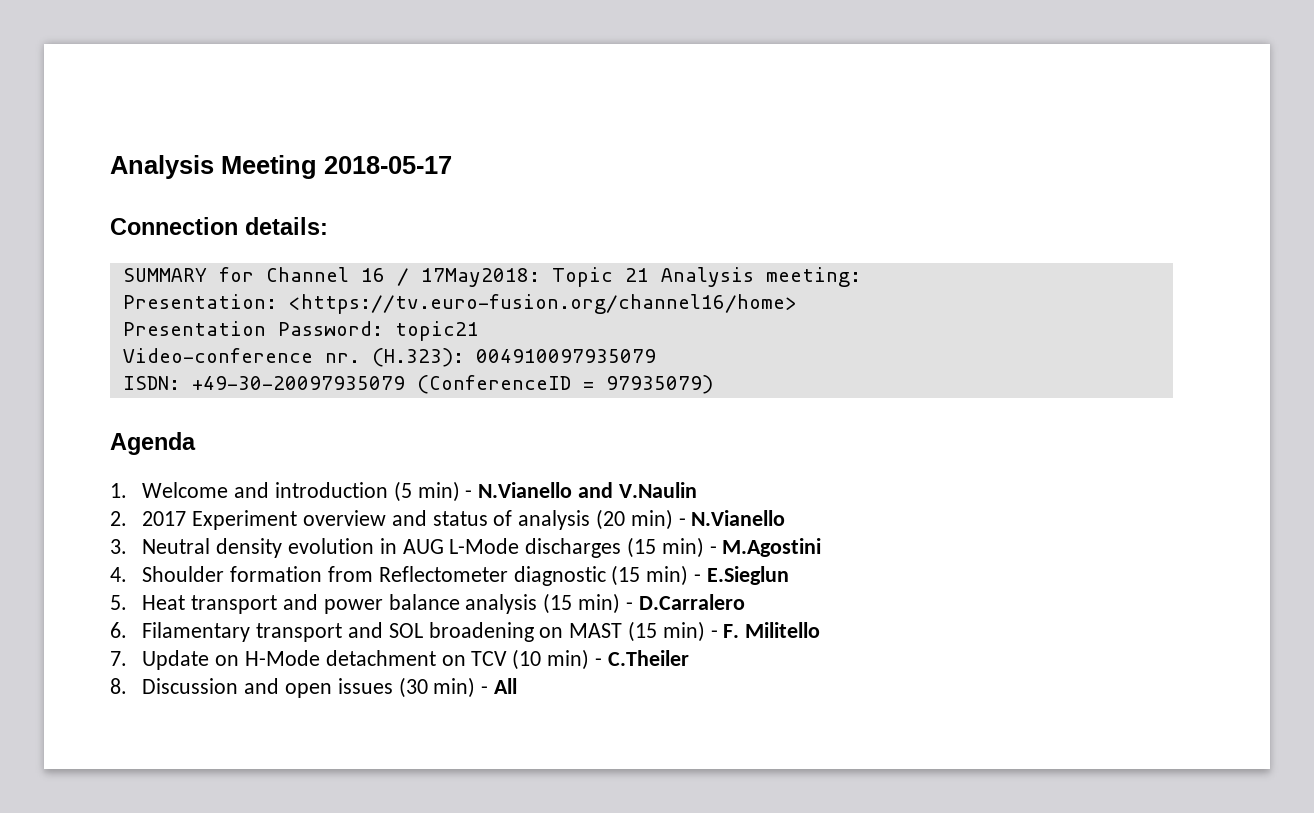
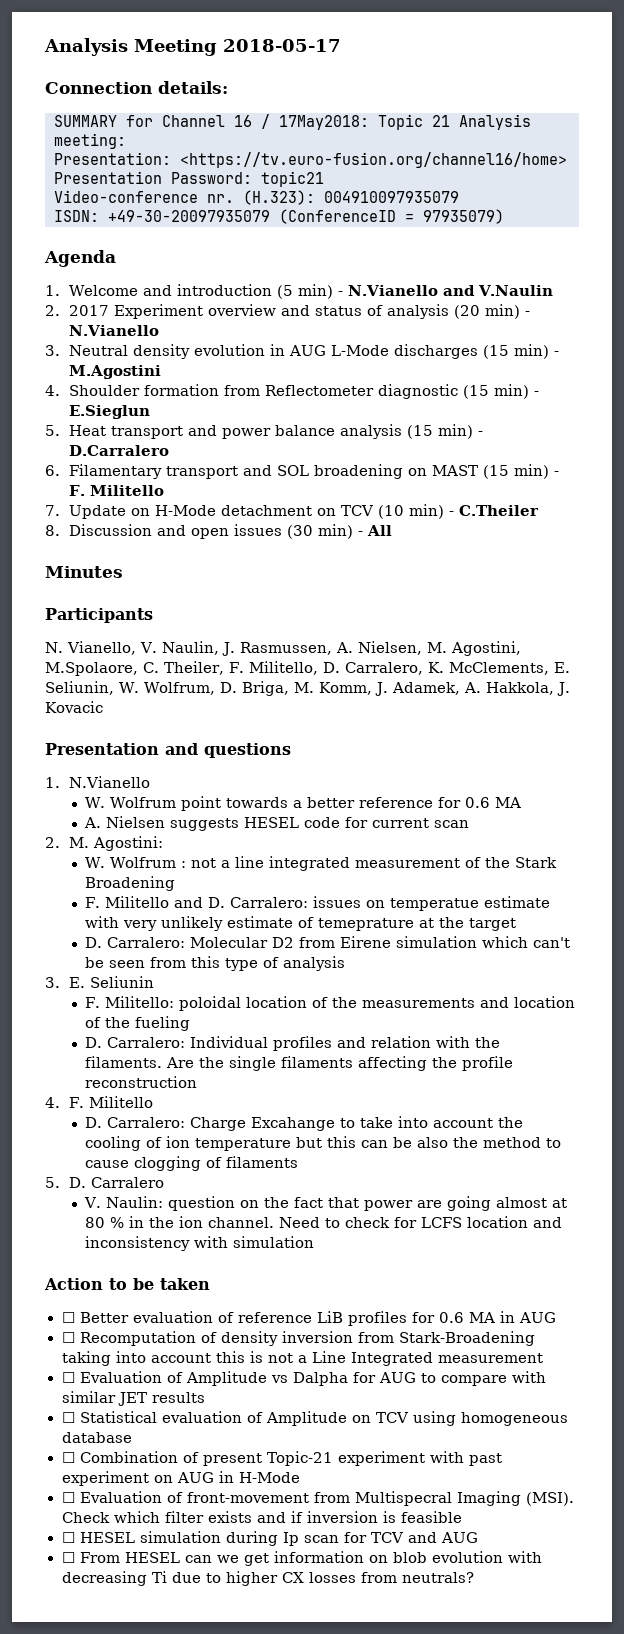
+ Minutes
+ Participants
+ N. Vianello, V. Naulin, J. Rasmussen, A. Nielsen, M. Agostini, M.Spolaore, C. Theiler, F. Militello, D. Carralero, K. McClements, E. Seliunin, W. Wolfrum, D. Briga, M. Komm, J. Adamek, A. Hakkola, J. Kovacic
+ Presentation and questions
+ 1. N.Vianello
+ W. Wolfrum point towards a better reference for 0.6 MA
+ A. Nielsen suggests HESEL code for current scan
+ 2. M. Agostini:
+ W. Wolfrum : not a line integrated measurement of the Stark Broadening
+ F. Militello and D. Carralero: issues on temperatue estimate with very unlikely estimate of temeprature at the target
+ D. Carralero: Molecular D2 from Eirene simulation which can't be seen from this type of analysis
+ 3. E. Seliunin
+ F. Militello: poloidal location of the measurements and location of the fueling
+ D. Carralero: Individual profiles and relation with the filaments. Are the single filaments affecting the profile reconstruction
+ 4. F. Militello
+ D. Carralero: Charge Excahange to take into account the cooling of ion temperature but this can be also the method to cause clogging of filaments
+ 5. D. Carralero
+ V. Naulin: question on the fact that power are going almost at 80 % in the ion channel. Need to check for LCFS location and inconsistency with simulation
+ Action to be taken
+ ☐ Better evaluation of reference LiB profiles for 0.6 MA in AUG
+ ☐ Recomputation of density inversion from Stark-Broadening taking into account this is not a Line Integrated measurement
+ ☐ Evaluation of Amplitude vs Dalpha for AUG to compare with similar JET results
+ ☐ Statistical evaluation of Amplitude on TCV using homogeneous database
+ ☐ Combination of present Topic-21 experiment with past experiment on AUG in H-Mode
+ ☐ Evaluation of front-movement from Multispecral Imaging (MSI). Check which filter exists and if inversion is feasible
+ ☐ HESEL simulation during Ip scan for TCV and AUG
+ ☐ From HESEL can we get information on blob evolution with decreasing Ti due to higher CX losses from neutrals?

